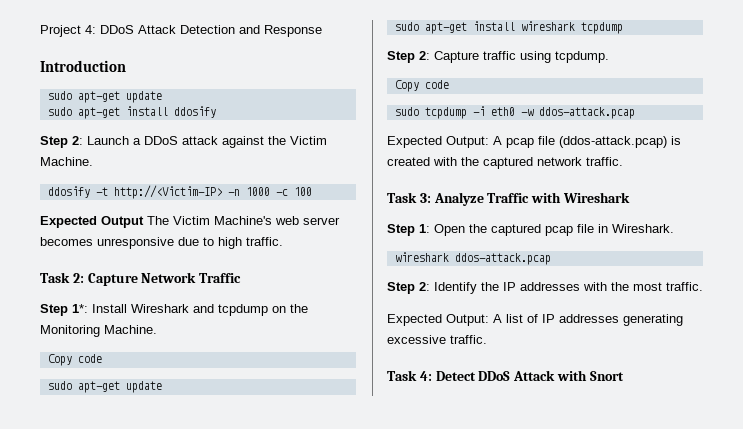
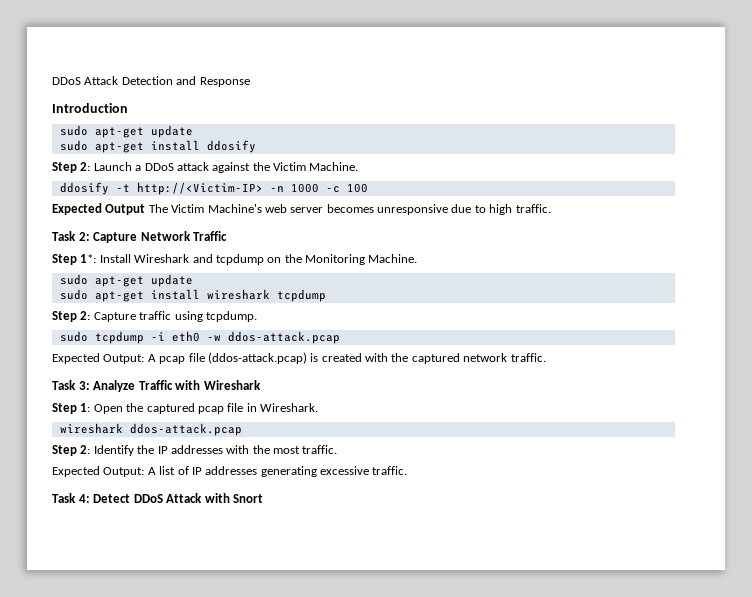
- Project 4: DDoS Attack Detection and Response
+ DDoS Attack Detection and Response
  Step 1*: Install Wireshark and tcpdump on the Monitoring Machine.
- Copy code
  Step 2: Capture traffic using tcpdump.
- Copy code

